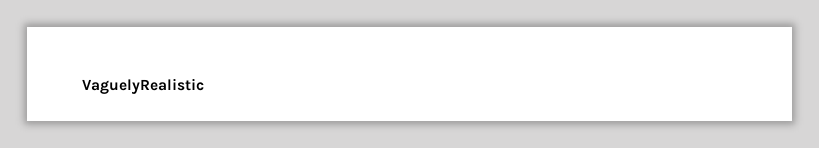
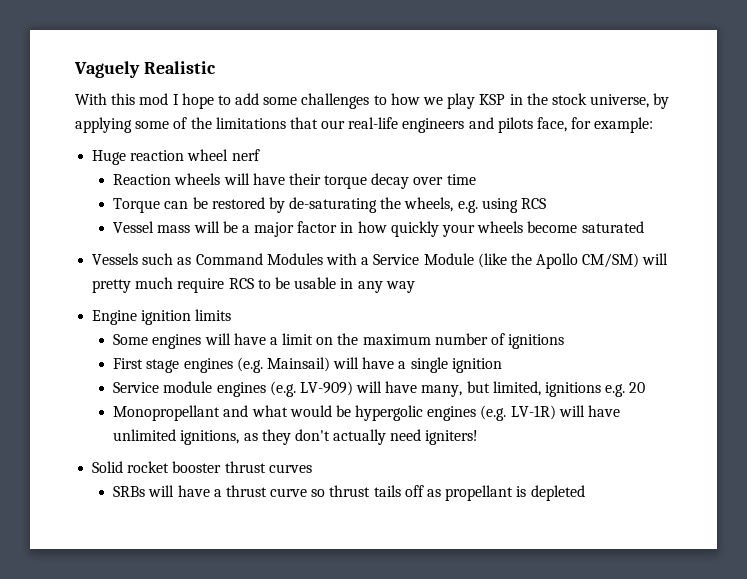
- VaguelyRealistic
+ Vaguely Realistic
+ With this mod I hope to add some challenges to how we play KSP in the stock universe, by applying some of the limitations that our real-life engineers and pilots face, for example:
+ Huge reaction wheel nerf
+ Reaction wheels will have their torque decay over time
+ Torque can be restored by de-saturating the wheels, e.g. using RCS
+ Vessel mass will be a major factor in how quickly your wheels become saturated
+ Vessels such as Command Modules with a Service Module (like the Apollo CM/SM) will pretty much require RCS to be usable in any way
+ Engine ignition limits
+ Some engines will have a limit on the maximum number of ignitions
+ First stage engines (e.g. Mainsail) will have a single ignition
+ Service module engines (e.g. LV-909) will have many, but limited, ignitions e.g. 20
+ Monopropellant and what would be hypergolic engines (e.g. LV-1R) will have unlimited ignitions, as they don't actually need igniters!
+ Solid rocket booster thrust curves
+ SRBs will have a thrust curve so thrust tails off as propellant is depleted

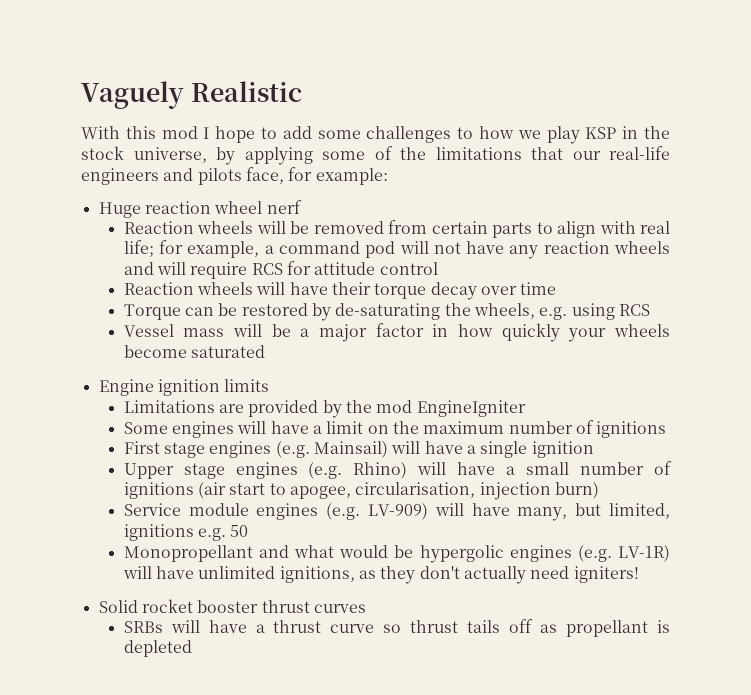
+ Reaction wheels will be removed from certain parts to align with real life; for example, a command pod will not have any reaction wheels and will require RCS for attitude control
- Vessels such as Command Modules with a Service Module (like the Apollo CM/SM) will pretty much require RCS to be usable in any way
  Engine ignition limits
+ Limitations are provided by the mod EngineIgniter
+ Upper stage engines (e.g. Rhino) will have a small number of ignitions (air start to apogee, circularisation, injection burn)
- Service module engines (e.g. LV-909) will have many, but limited, ignitions e.g. 20
+ Service module engines (e.g. LV-909) will have many, but limited, ignitions e.g. 50

